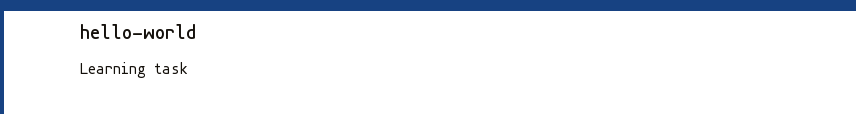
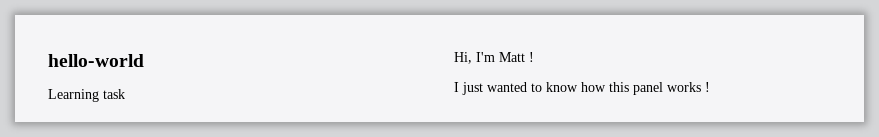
+ Hi, I'm Matt !
+ I just wanted to know how this panel works !

